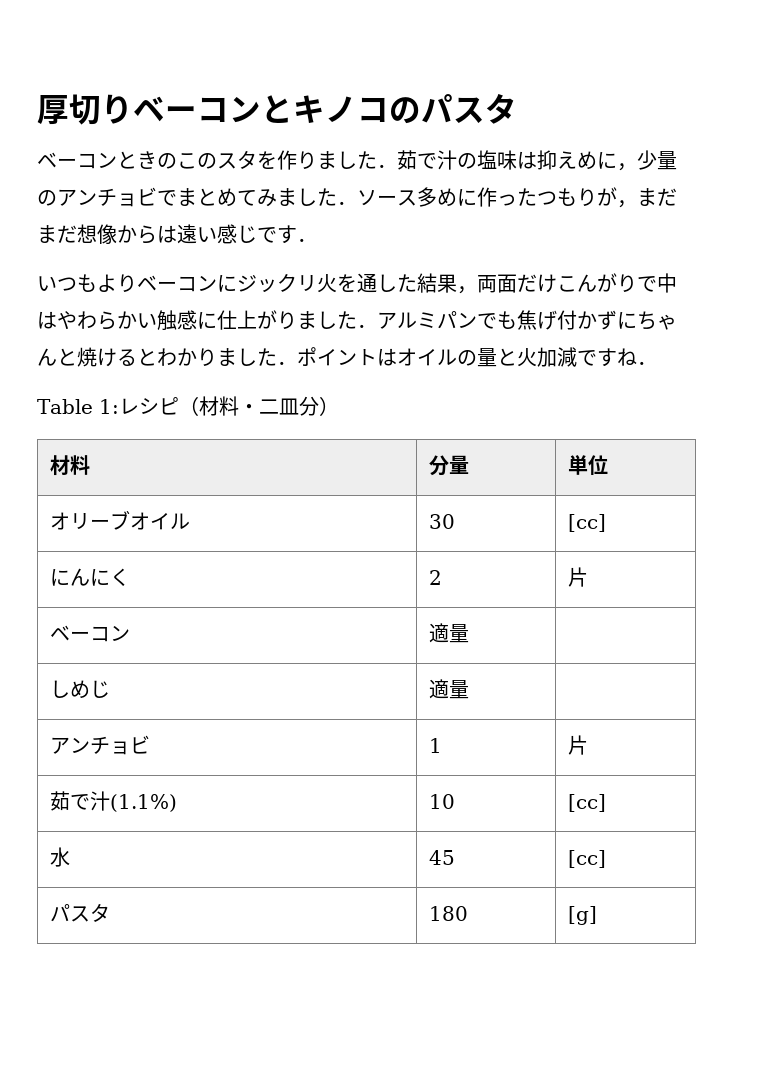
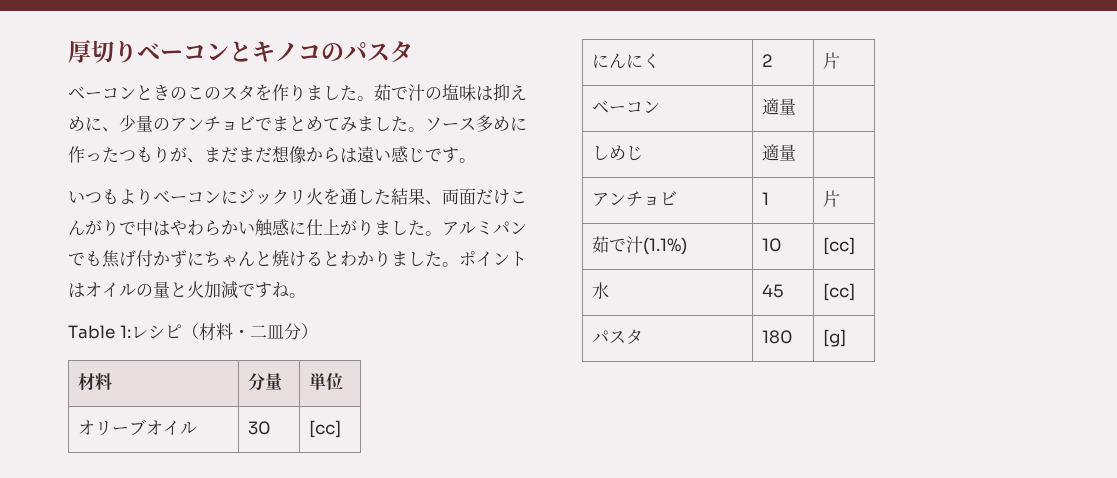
- ベーコンときのこのスタを作りました．茹で汁の塩味は抑えめに，少量のアンチョビでまとめてみました．ソース多めに作ったつもりが，まだまだ想像からは遠い感じです．
+ ベーコンときのこのスタを作りました。茹で汁の塩味は抑えめに、少量のアンチョビでまとめてみました。ソース多めに作ったつもりが、まだまだ想像からは遠い感じです。
- いつもよりベーコンにジックリ火を通した結果，両面だけこんがりで中はやわらかい触感に仕上がりました．アルミパンでも焦げ付かずにちゃんと焼けるとわかりました．ポイントはオイルの量と火加減ですね．
+ いつもよりベーコンにジックリ火を通した結果、両面だけこんがりで中はやわらかい触感に仕上がりました。アルミパンでも焦げ付かずにちゃんと焼けるとわかりました。ポイントはオイルの量と火加減ですね。

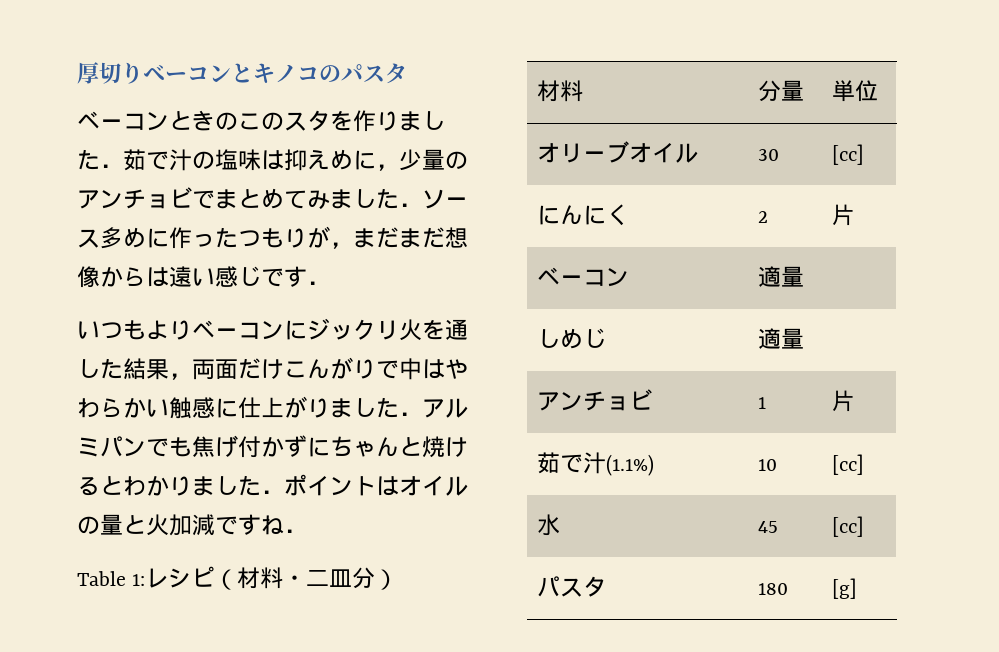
- ベーコンときのこのスタを作りました。茹で汁の塩味は抑えめに、少量のアンチョビでまとめてみました。ソース多めに作ったつもりが、まだまだ想像からは遠い感じです。
+ ベーコンときのこのスタを作りました．茹で汁の塩味は抑えめに，少量のアンチョビでまとめてみました．ソース多めに作ったつもりが，まだまだ想像からは遠い感じです．
- いつもよりベーコンにジックリ火を通した結果、両面だけこんがりで中はやわらかい触感に仕上がりました。アルミパンでも焦げ付かずにちゃんと焼けるとわかりました。ポイントはオイルの量と火加減ですね。
+ いつもよりベーコンにジックリ火を通した結果，両面だけこんがりで中はやわらかい触感に仕上がりました．アルミパンでも焦げ付かずにちゃんと焼けるとわかりました．ポイントはオイルの量と火加減ですね．

